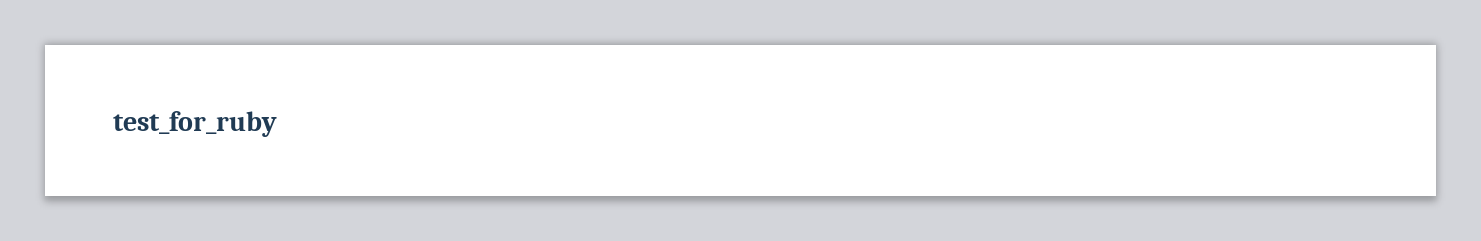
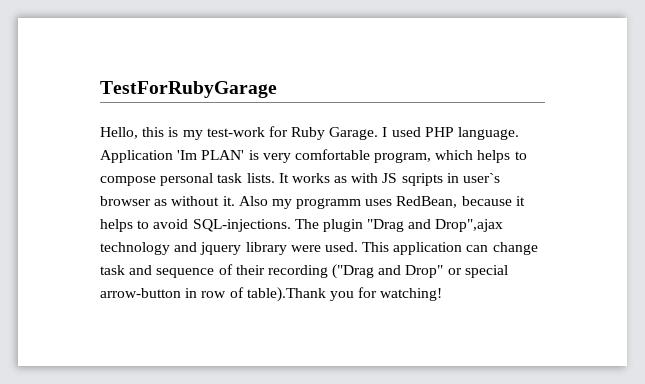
- test_for_ruby
+ TestForRubyGarage
+ Hello, this is my test-work for Ruby Garage. I used PHP language. Application 'Im PLAN' is very comfortable program, which helps to compose personal task lists. It works as with JS sqripts in user`s browser as without it. Also my programm uses RedBean, because it helps to avoid SQL-injections. The plugin "Drag and Drop",ajax technology and jquery library were used. This application can change task and sequence of their recording ("Drag and Drop" or special arrow-button in row of table).Thank you for watching!

